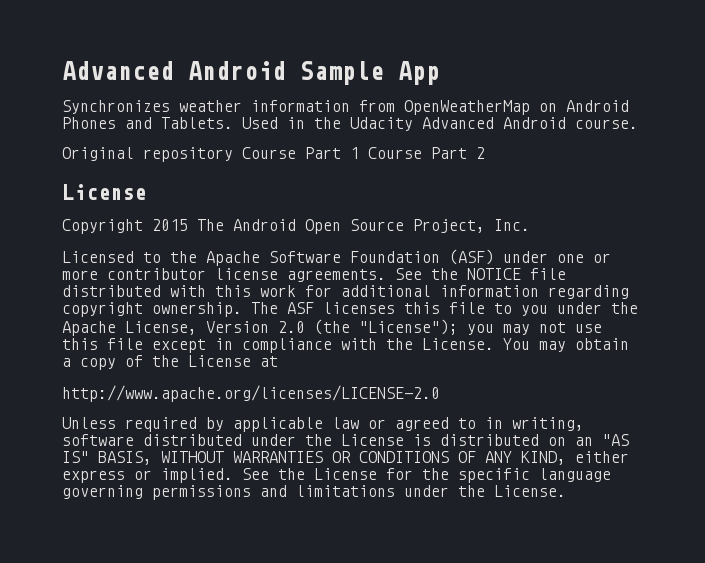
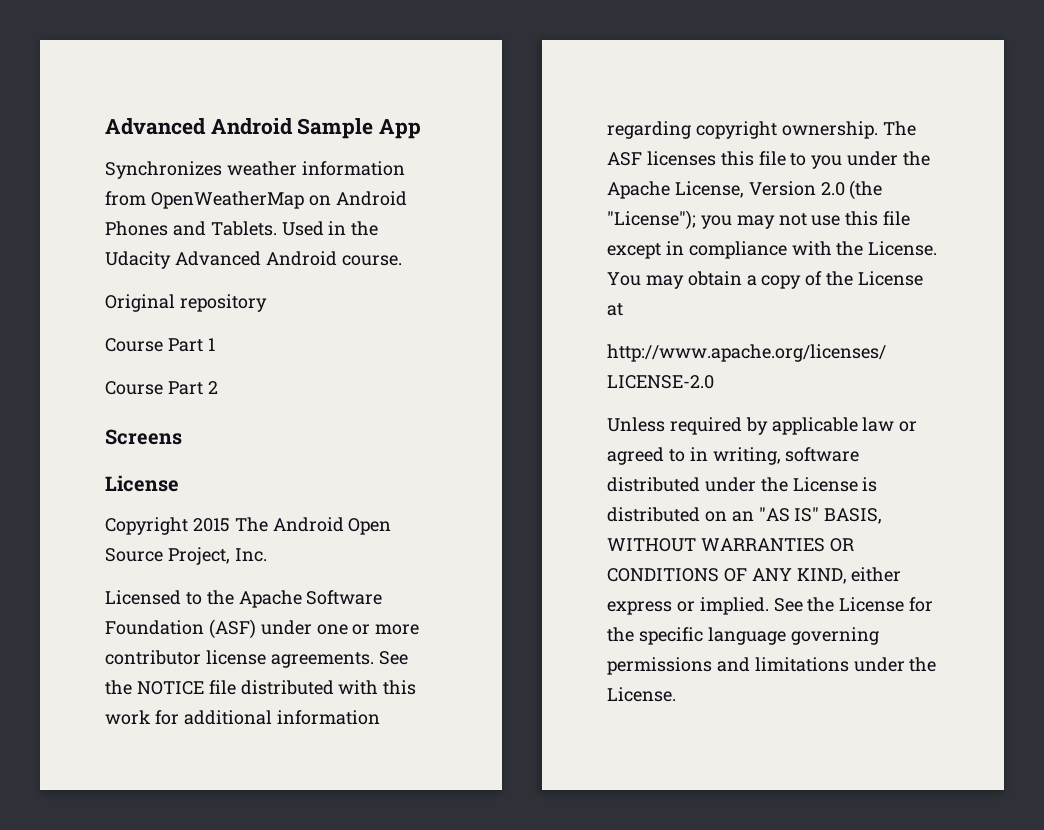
- Original repository Course Part 1 Course Part 2
+ Original repository
+ Course Part 1
+ Course Part 2
+ Screens

